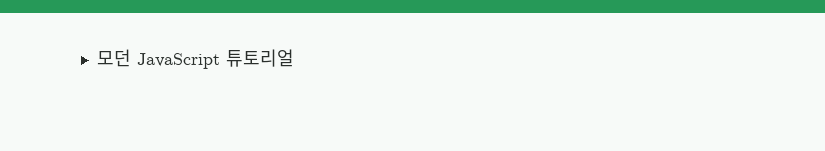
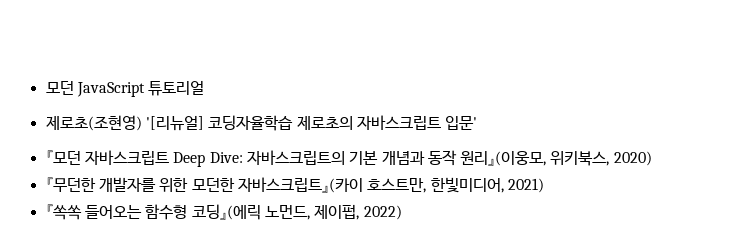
+ 제로초(조현영) '[리뉴얼] 코딩자율학습 제로초의 자바스크립트 입문'
+ 『모던 자바스크립트 Deep Dive: 자바스크립트의 기본 개념과 동작 원리』(이웅모, 위키북스, 2020)
+ 『무던한 개발자를 위한 모던한 자바스크립트』(카이 호스트만, 한빛미디어, 2021)
+ 『쏙쏙 들어오는 함수형 코딩』(에릭 노먼드, 제이펍, 2022)

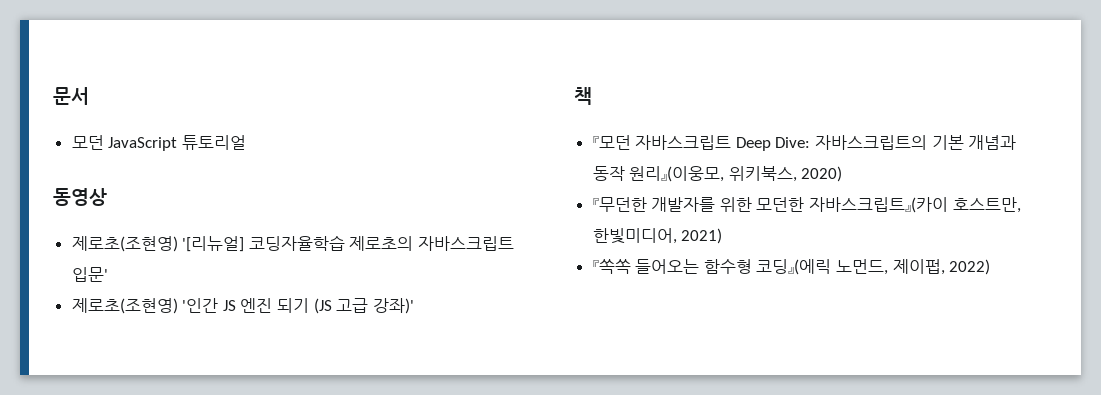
+ 문서
+ 동영상
+ 제로초(조현영) '인간 JS 엔진 되기 (JS 고급 강좌)'
+ 책

